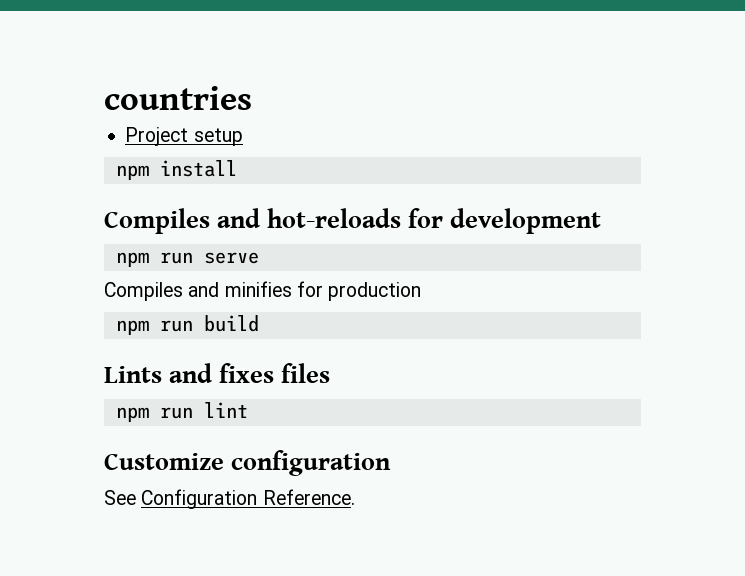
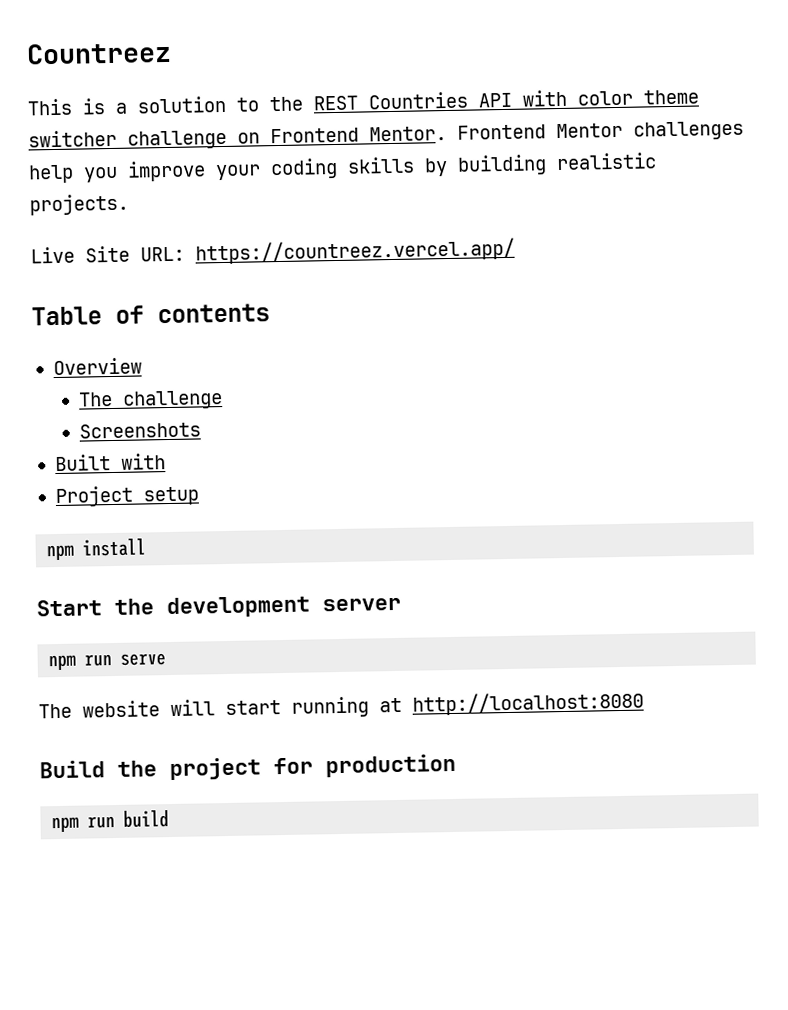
- countries
+ Countreez
+ This is a solution to the REST Countries API with color theme switcher challenge on Frontend Mentor. Frontend Mentor challenges help you improve your coding skills by building realistic projects.
+ Live Site URL: https://countreez.vercel.app/
+ Table of contents
+ Overview
+ The challenge
+ Screenshots
+ Built with
- Compiles and hot-reloads for development
+ Start the development server
- Compiles and minifies for production
+ The website will start running at http://localhost:8080
+ Build the project for production
- Lints and fixes files
- npm run lint
- Customize configuration
- See Configuration Reference.

